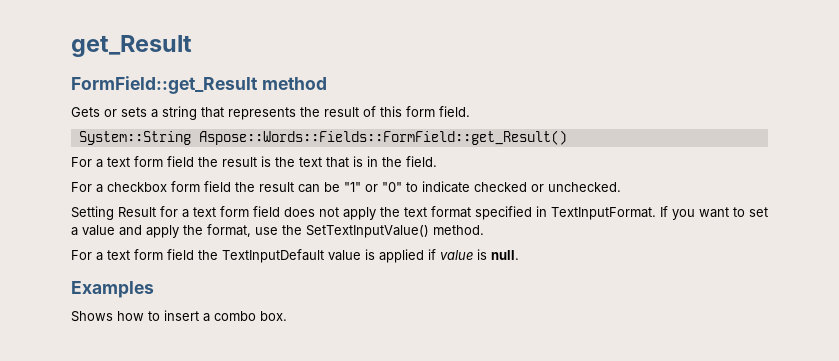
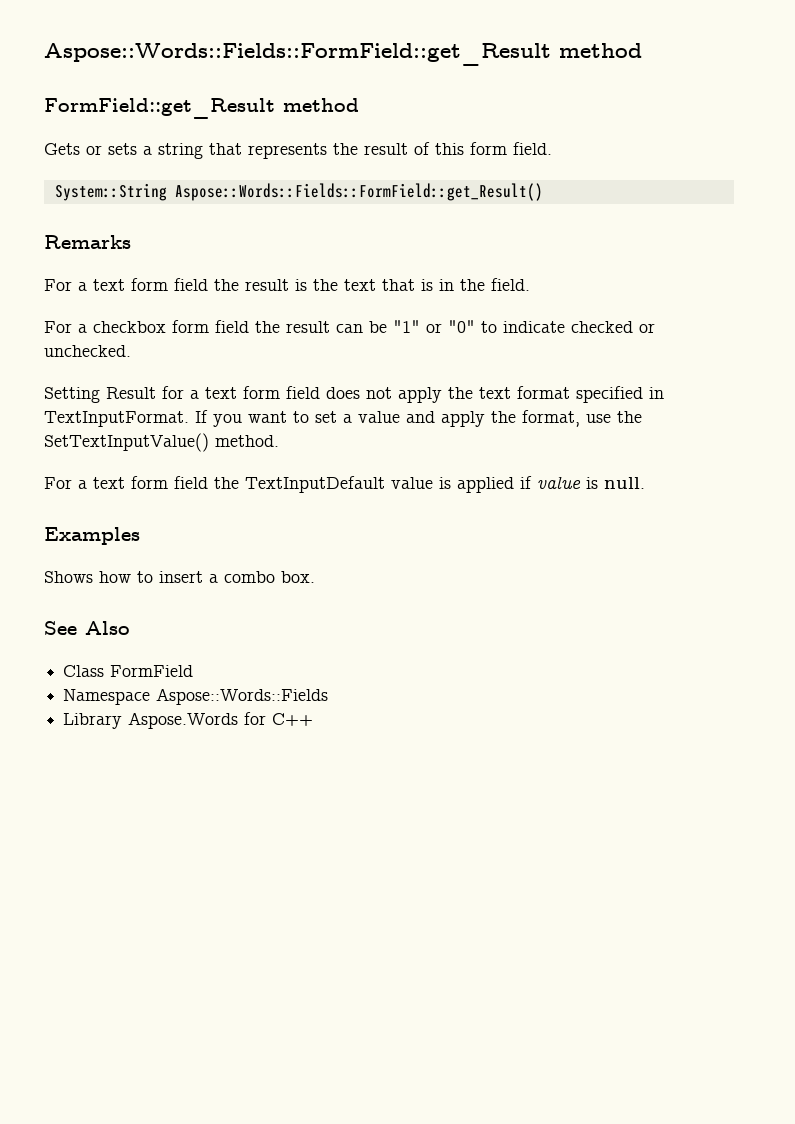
- get_Result
+ Aspose::Words::Fields::FormField::get_Result method
+ Remarks
+ See Also
+ Class FormField
+ Namespace Aspose::Words::Fields
+ Library Aspose.Words for C++

